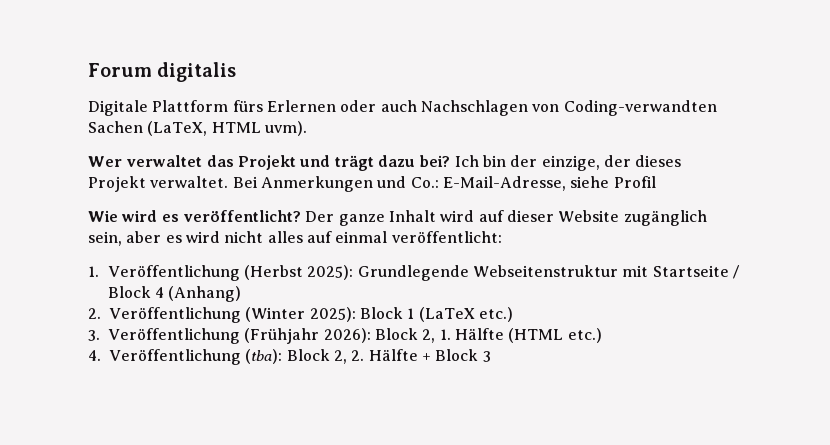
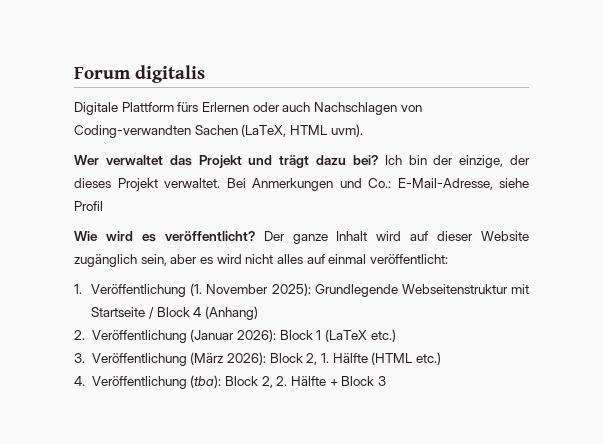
- 1. Veröffentlichung (Herbst 2025): Grundlegende Webseitenstruktur mit Startseite / Block 4 (Anhang)
+ 1. Veröffentlichung (1. November 2025): Grundlegende Webseitenstruktur mit Startseite / Block 4 (Anhang)
- 2. Veröffentlichung (Winter 2025): Block 1 (LaTeX etc.)
+ 2. Veröffentlichung (Januar 2026): Block 1 (LaTeX etc.)
- 3. Veröffentlichung (Frühjahr 2026): Block 2, 1. Hälfte (HTML etc.)
+ 3. Veröffentlichung (März 2026): Block 2, 1. Hälfte (HTML etc.)

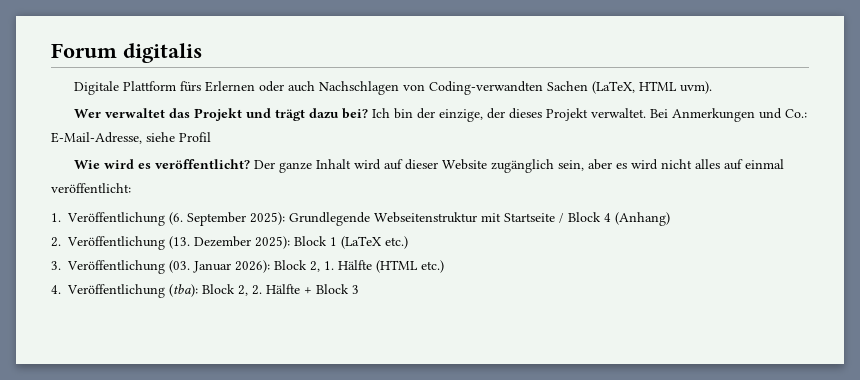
- 1. Veröffentlichung (1. November 2025): Grundlegende Webseitenstruktur mit Startseite / Block 4 (Anhang)
+ 1. Veröffentlichung (6. September 2025): Grundlegende Webseitenstruktur mit Startseite / Block 4 (Anhang)
- 2. Veröffentlichung (Januar 2026): Block 1 (LaTeX etc.)
+ 2. Veröffentlichung (13. Dezember 2025): Block 1 (LaTeX etc.)
- 3. Veröffentlichung (März 2026): Block 2, 1. Hälfte (HTML etc.)
+ 3. Veröffentlichung (03. Januar 2026): Block 2, 1. Hälfte (HTML etc.)

